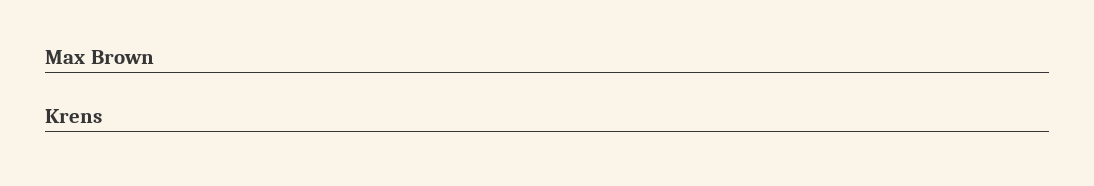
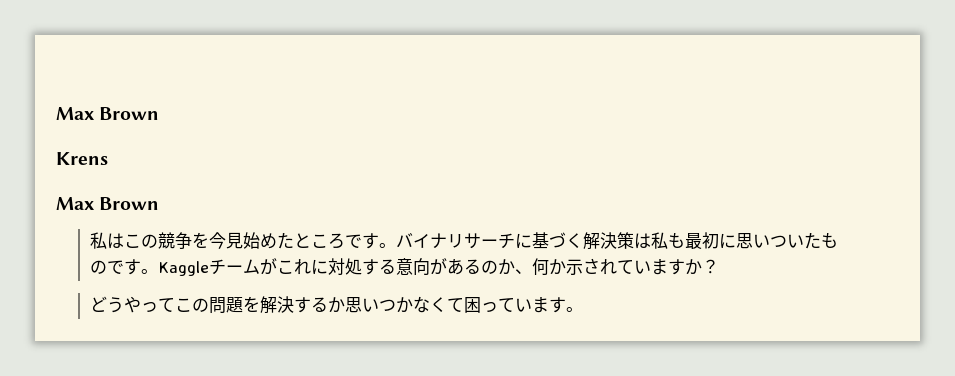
  Krens
+ Max Brown
+ 私はこの競争を今見始めたところです。バイナリサーチに基づく解決策は私も最初に思いついたものです。Kaggleチームがこれに対処する意向があるのか、何か示されていますか？
+ どうやってこの問題を解決するか思いつかなくて困っています。

